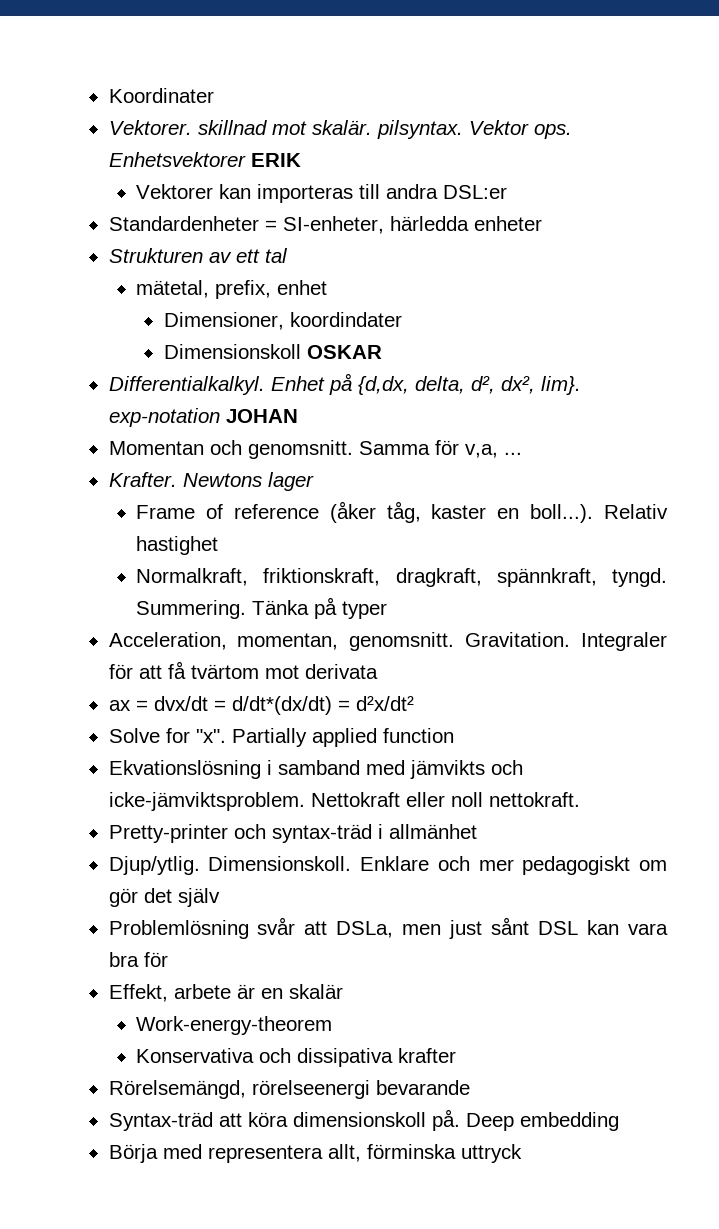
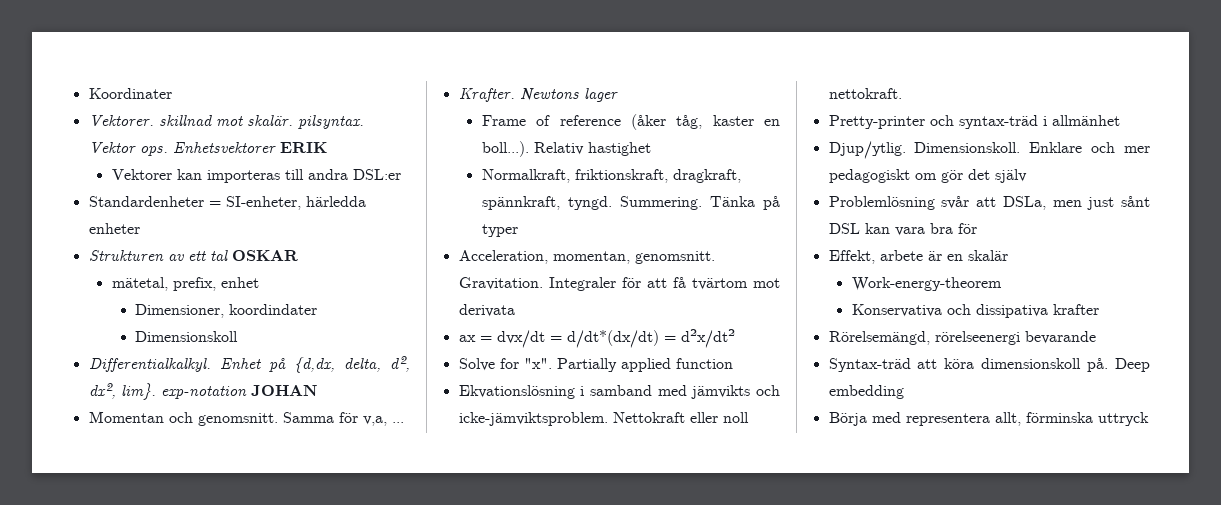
- Strukturen av ett tal
+ Strukturen av ett tal OSKAR
- Dimensionskoll OSKAR
+ Dimensionskoll

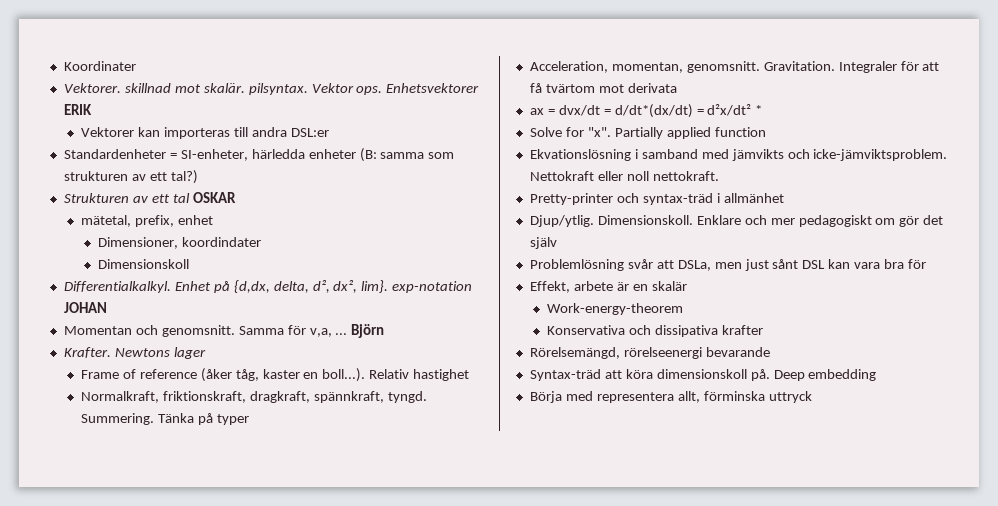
- Standardenheter = SI-enheter, härledda enheter
+ Standardenheter = SI-enheter, härledda enheter (B: samma som strukturen av ett tal?)
+ Björn
- ax = dvx/dt = d/dt*(dx/dt) = d²x/dt²
+ ax = dvx/dt = d/dt*(dx/dt) = d²x/dt² *

